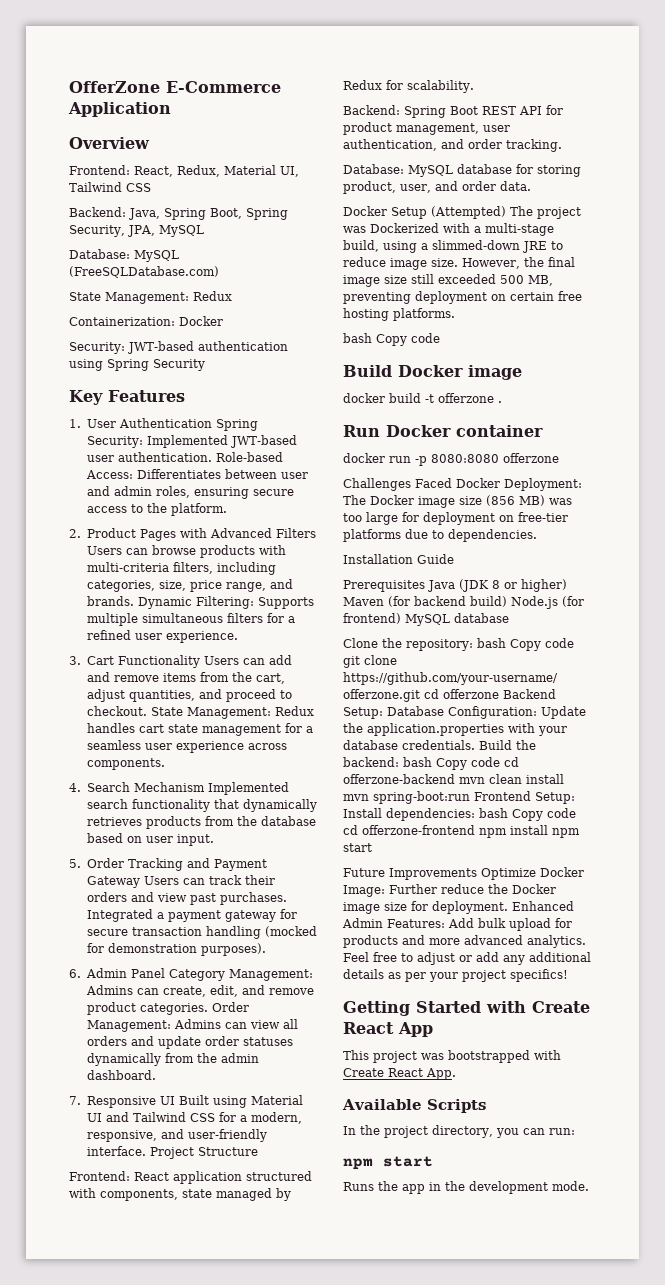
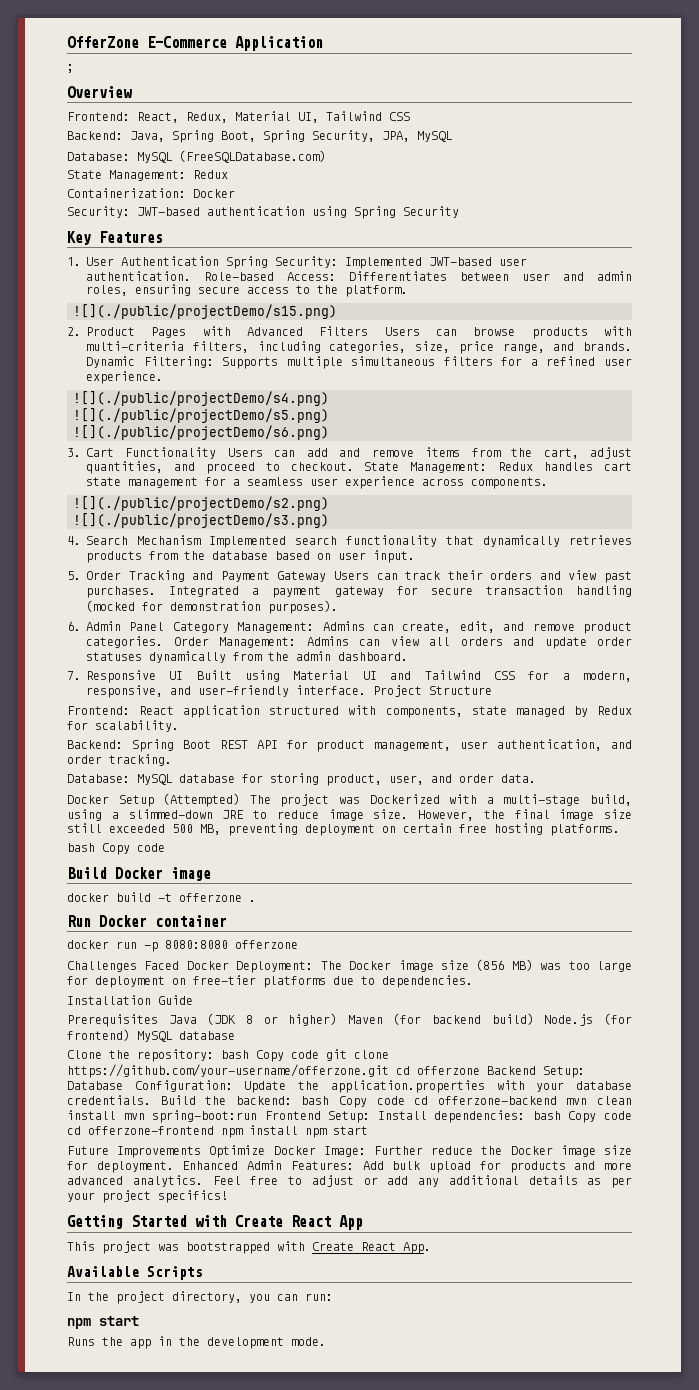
+ ;
+ ![](./public/projectDemo/s15.png)
+ ![](./public/projectDemo/s4.png)
+ ![](./public/projectDemo/s5.png)
+ ![](./public/projectDemo/s6.png)
+ ![](./public/projectDemo/s2.png)
+ ![](./public/projectDemo/s3.png)

